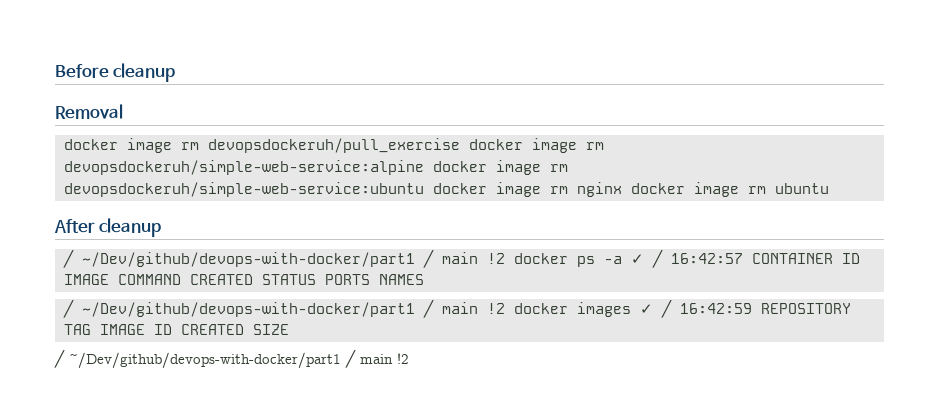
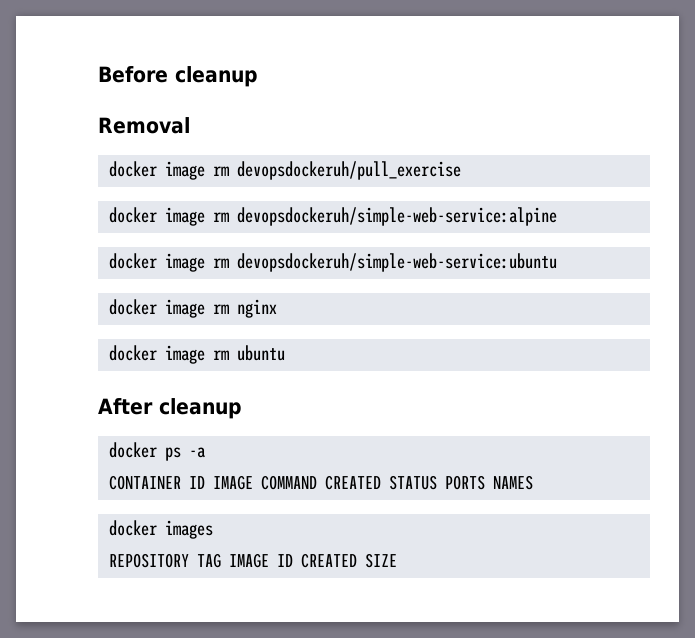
- docker image rm devopsdockeruh/pull_exercise docker image rm devopsdockeruh/simple-web-service:alpine docker image rm devopsdockeruh/simple-web-service:ubuntu docker image rm nginx docker image rm ubuntu
+ docker image rm devopsdockeruh/pull_exercise
+ docker image rm devopsdockeruh/simple-web-service:alpine
+ docker image rm devopsdockeruh/simple-web-service:ubuntu
+ docker image rm nginx
+ docker image rm ubuntu
- ╱ ~/Dev/github/devops-with-docker/part1 ╱ main !2 docker ps -a ✓ ╱ 16:42:57 CONTAINER ID IMAGE COMMAND CREATED STATUS PORTS NAMES
+ docker ps -a
+ CONTAINER ID IMAGE COMMAND CREATED STATUS PORTS NAMES
- ╱ ~/Dev/github/devops-with-docker/part1 ╱ main !2 docker images ✓ ╱ 16:42:59 REPOSITORY TAG IMAGE ID CREATED SIZE
- ╱ ~/Dev/github/devops-with-docker/part1 ╱ main !2
+ docker images
+ REPOSITORY TAG IMAGE ID CREATED SIZE

